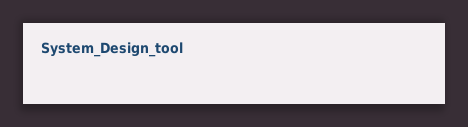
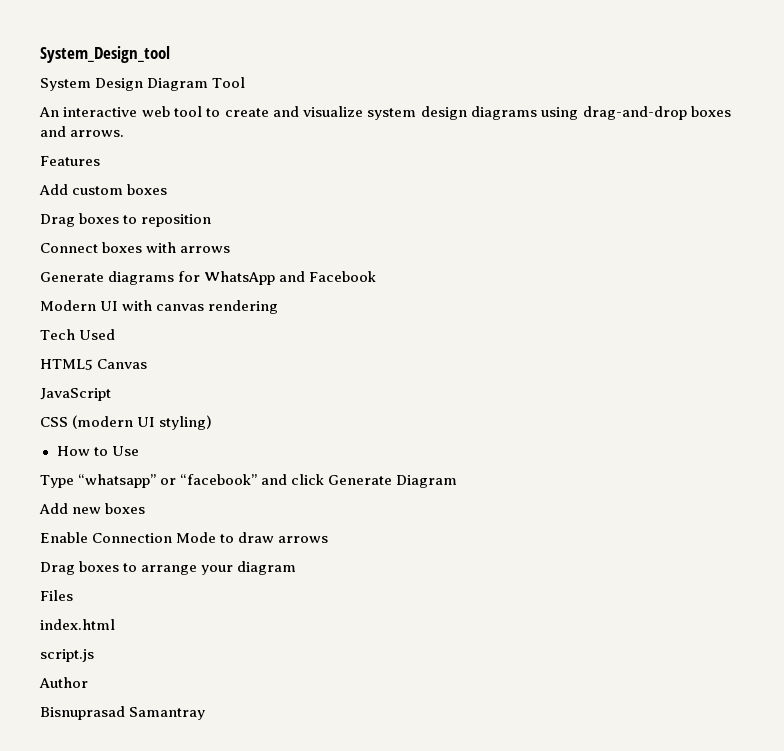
+ System Design Diagram Tool
+ An interactive web tool to create and visualize system design diagrams using drag-and-drop boxes and arrows.
+ Features
+ Add custom boxes
+ Drag boxes to reposition
+ Connect boxes with arrows
+ Generate diagrams for WhatsApp and Facebook
+ Modern UI with canvas rendering
+ Tech Used
+ HTML5 Canvas
+ JavaScript
+ CSS (modern UI styling)
+ How to Use
+ Type “whatsapp” or “facebook” and click Generate Diagram
+ Add new boxes
+ Enable Connection Mode to draw arrows
+ Drag boxes to arrange your diagram
+ Files
+ index.html
+ script.js
+ Author
+ Bisnuprasad Samantray

